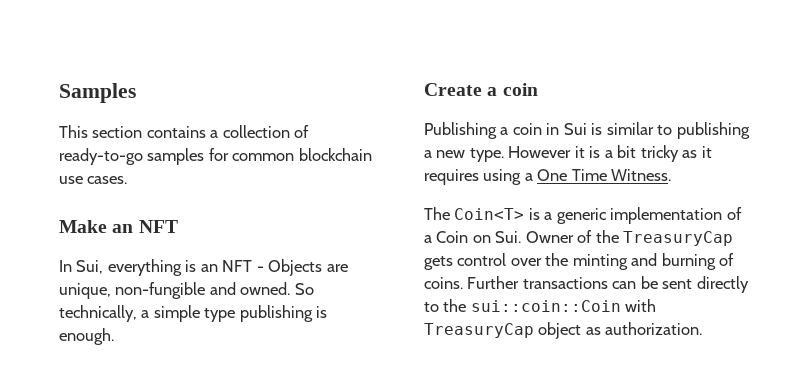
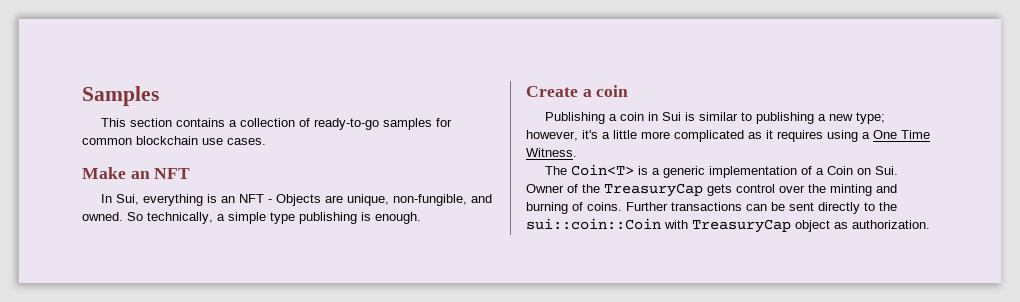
- In Sui, everything is an NFT - Objects are unique, non-fungible and owned.
+ In Sui, everything is an NFT - Objects are unique, non-fungible, and owned.
- Publishing a coin in Sui is similar to publishing a new type. However it is a bit tricky as it requires using a One Time Witness.
+ Publishing a coin in Sui is similar to publishing a new type; however, it's a little more complicated as it requires using a One Time Witness.

